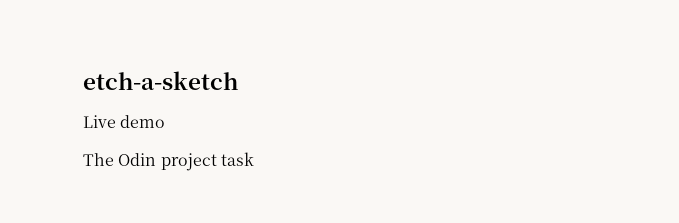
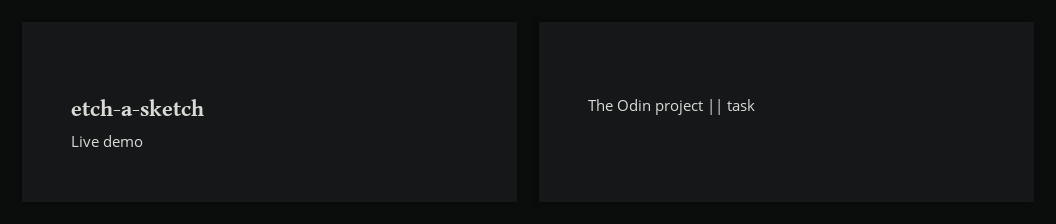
- The Odin project task
+ The Odin project || task

